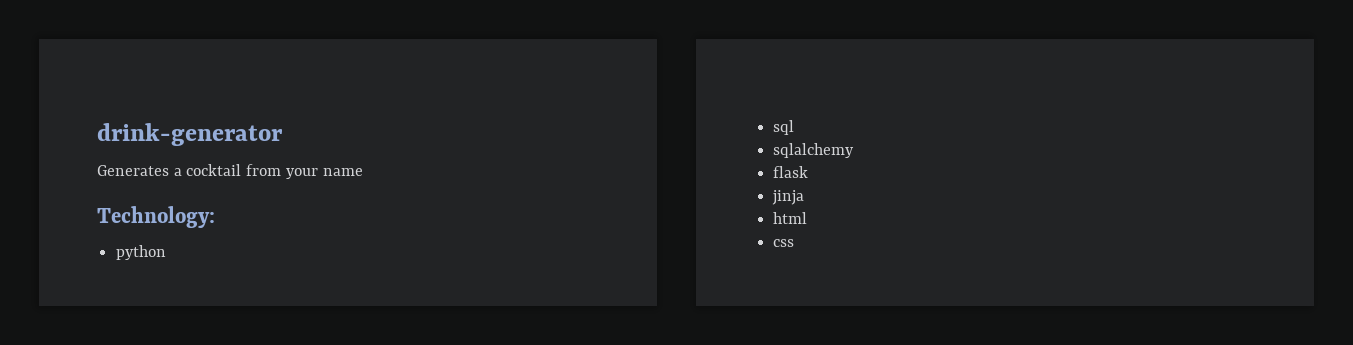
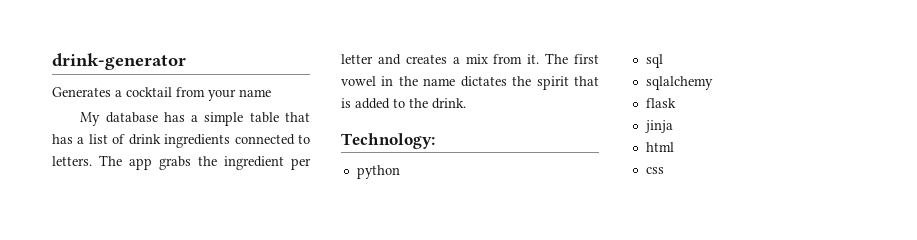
+ My database has a simple table that has a list of drink ingredients connected to letters. The app grabs the ingredient per letter and creates a mix from it. The first vowel in the name dictates the spirit that is added to the drink.

